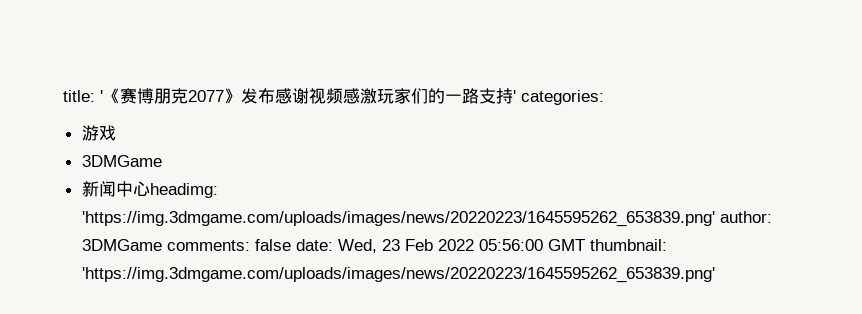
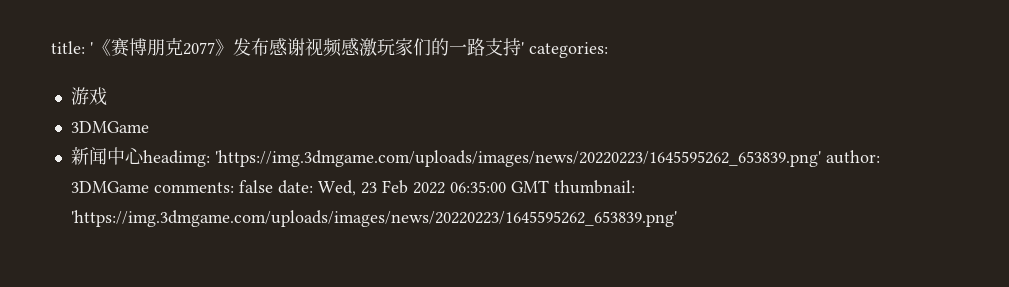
- 新闻中心headimg: 'https://img.3dmgame.com/uploads/images/news/20220223/1645595262_653839.png' author: 3DMGame comments: false date: Wed, 23 Feb 2022 05:56:00 GMT thumbnail: 'https://img.3dmgame.com/uploads/images/news/20220223/1645595262_653839.png'
+ 新闻中心headimg: 'https://img.3dmgame.com/uploads/images/news/20220223/1645595262_653839.png' author: 3DMGame comments: false date: Wed, 23 Feb 2022 06:35:00 GMT thumbnail: 'https://img.3dmgame.com/uploads/images/news/20220223/1645595262_653839.png'

